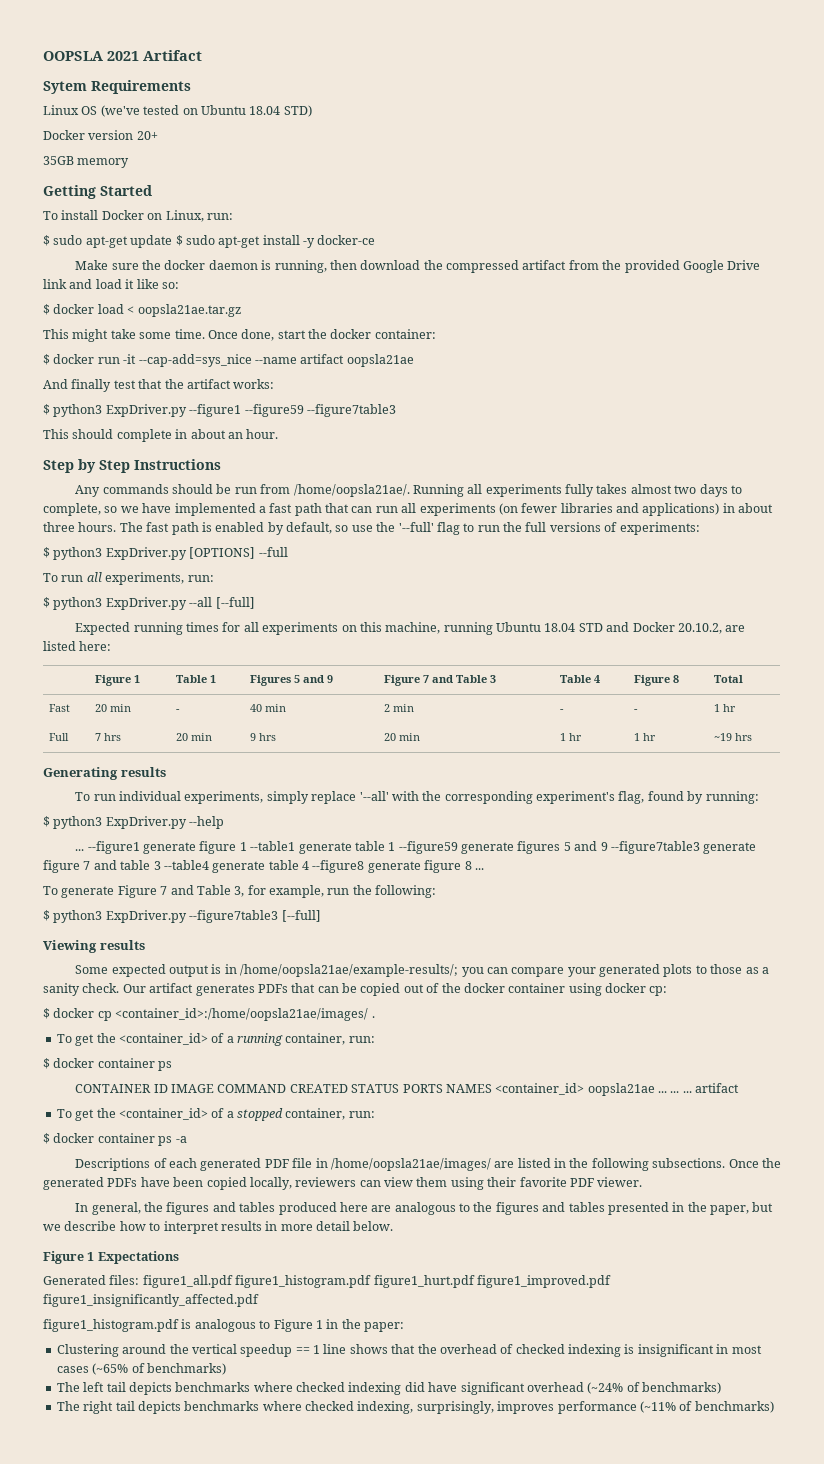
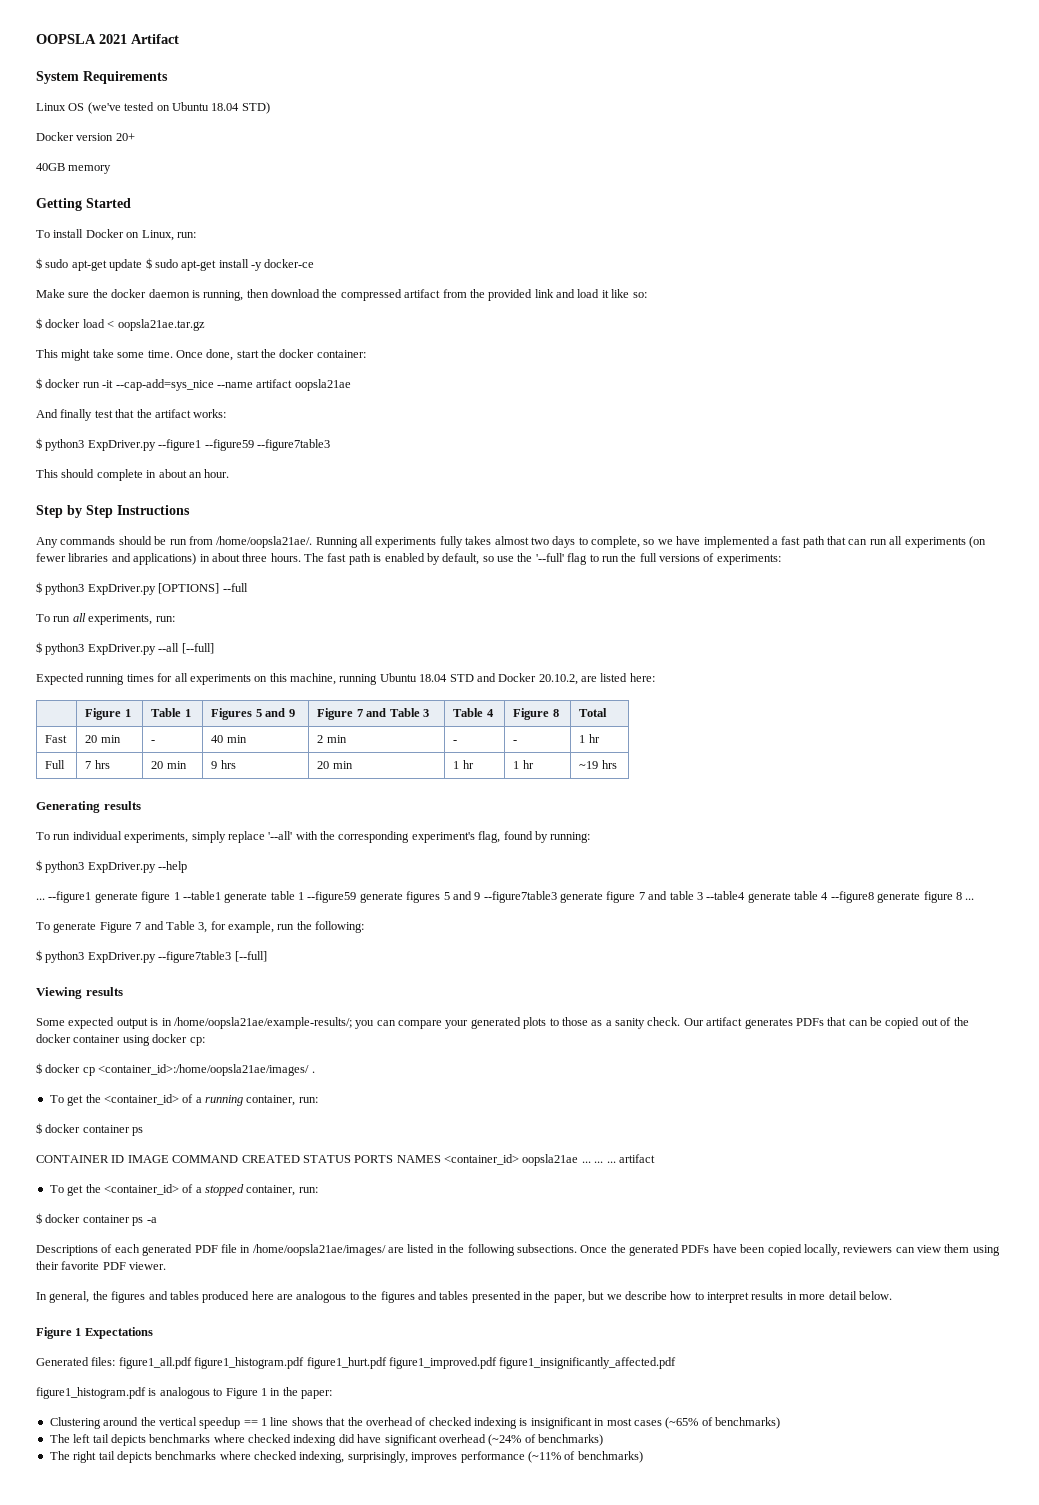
- Sytem Requirements
+ System Requirements
- 35GB memory
+ 40GB memory
- Make sure the docker daemon is running, then download the compressed artifact from the provided Google Drive link and load it like so:
+ Make sure the docker daemon is running, then download the compressed artifact from the provided link and load it like so:

